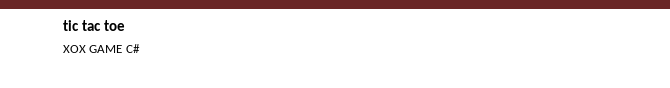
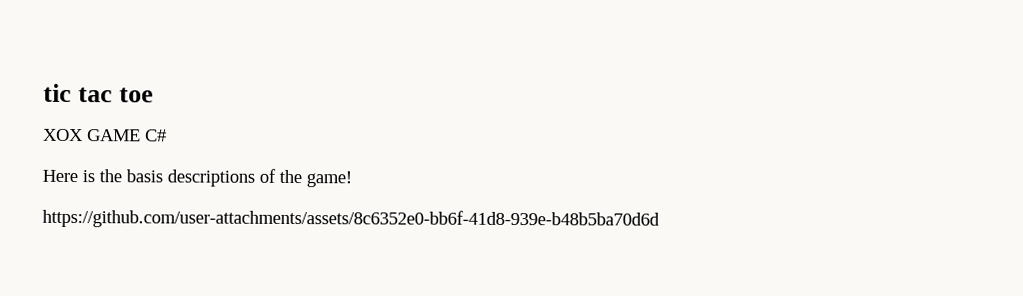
+ Here is the basis descriptions of the game!
+ https://github.com/user-attachments/assets/8c6352e0-bb6f-41d8-939e-b48b5ba70d6d

